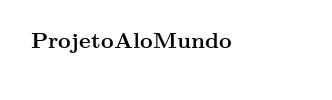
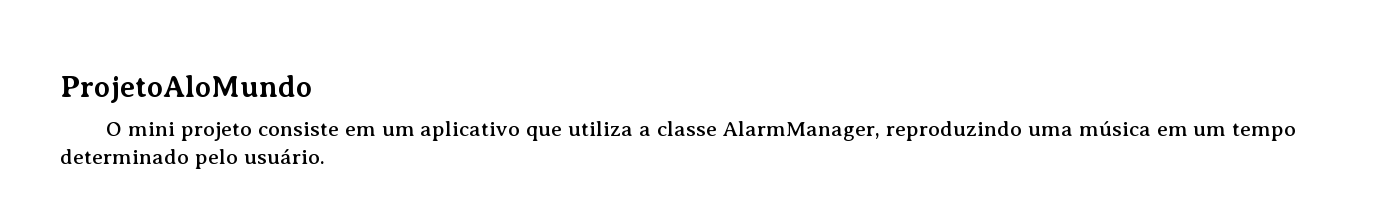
+ O mini projeto consiste em um aplicativo que utiliza a classe AlarmManager, reproduzindo uma música em um tempo determinado pelo usuário.

